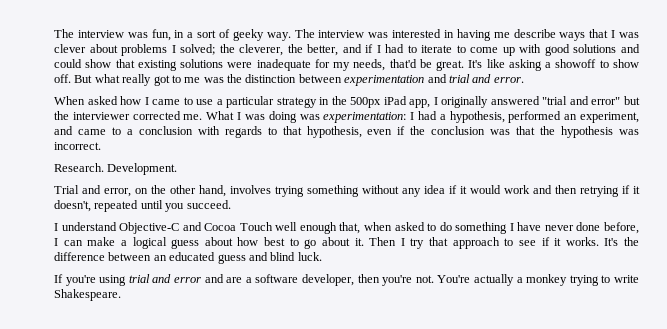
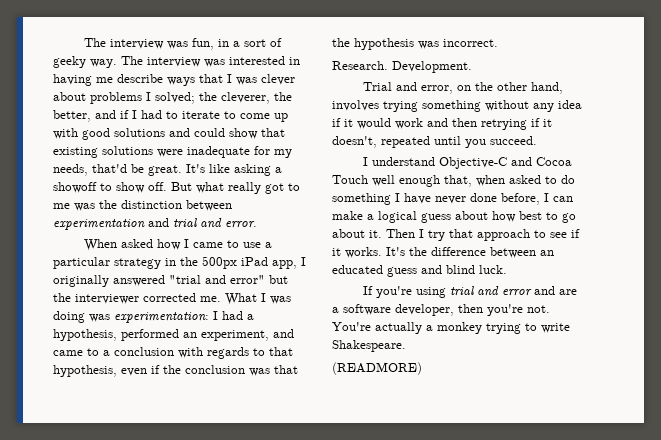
+ (READMORE)

